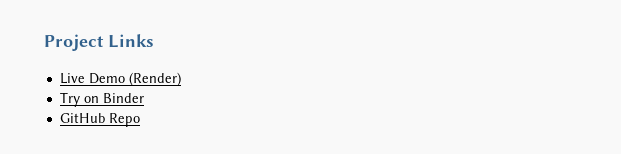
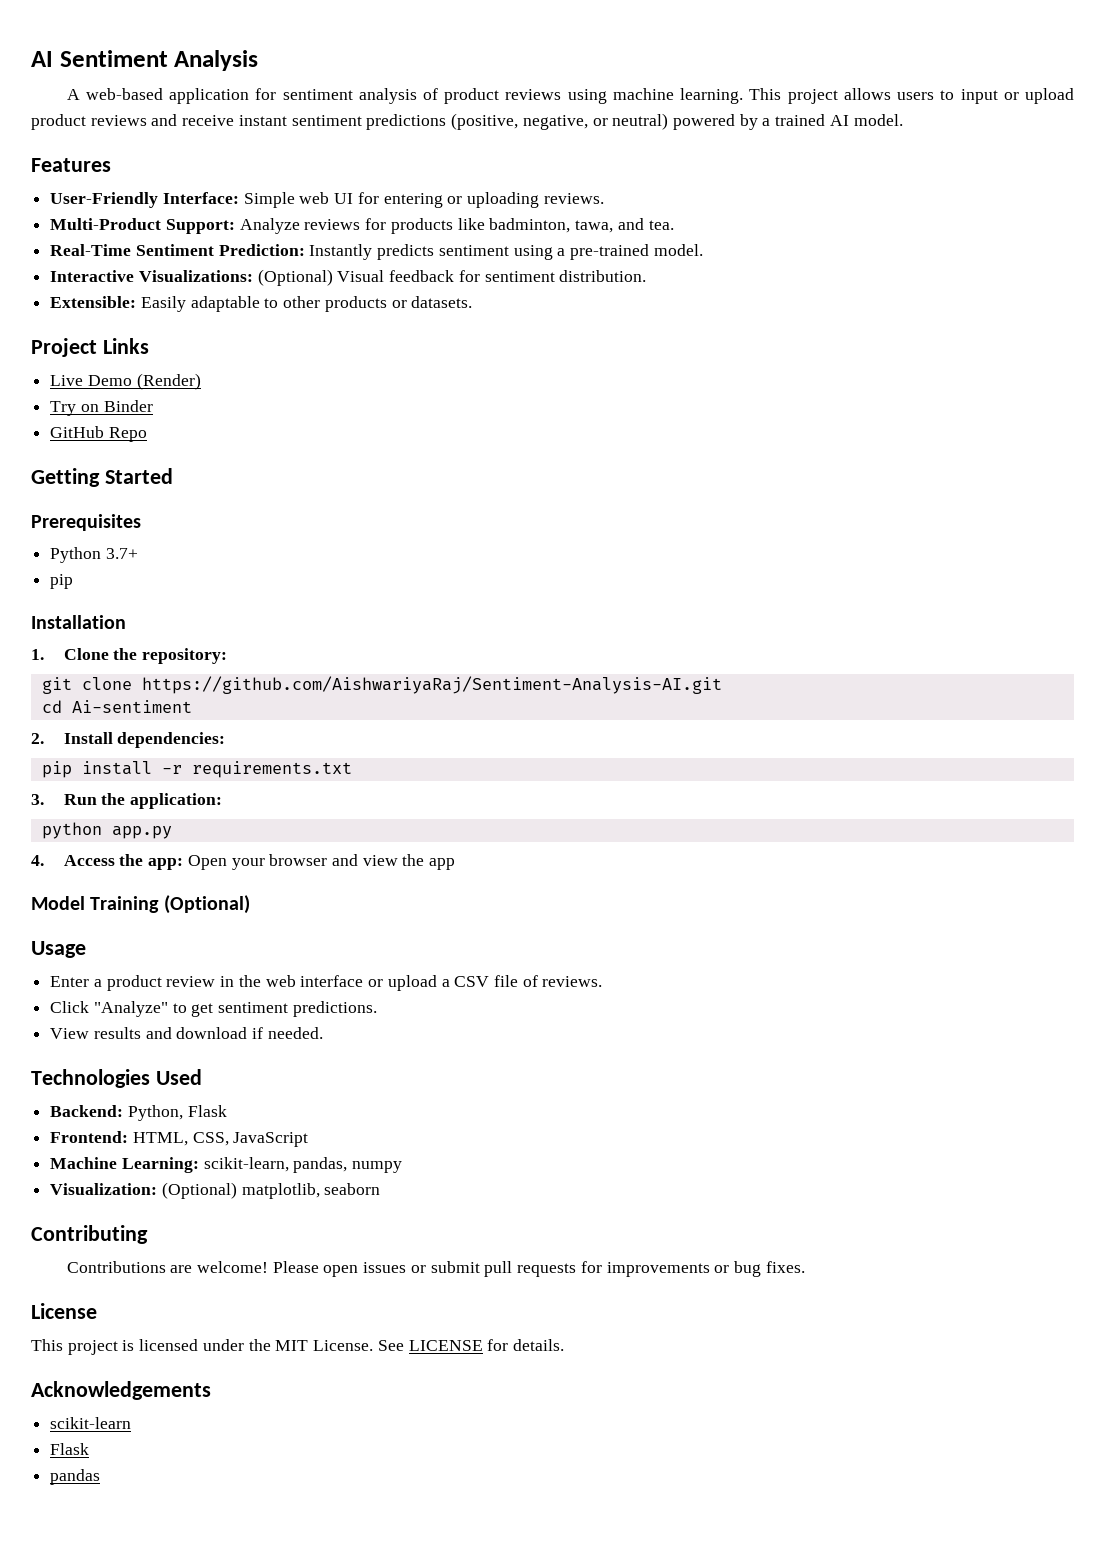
+ AI Sentiment Analysis
+ A web-based application for sentiment analysis of product reviews using machine learning. This project allows users to input or upload product reviews and receive instant sentiment predictions (positive, negative, or neutral) powered by a trained AI model.
+ Features
+ User-Friendly Interface: Simple web UI for entering or uploading reviews.
+ Multi-Product Support: Analyze reviews for products like badminton, tawa, and tea.
+ Real-Time Sentiment Prediction: Instantly predicts sentiment using a pre-trained model.
+ Interactive Visualizations: (Optional) Visual feedback for sentiment distribution.
+ Extensible: Easily adaptable to other products or datasets.
+ Getting Started
+ Prerequisites
+ Python 3.7+
+ pip
+ Installation
+ 1. Clone the repository:
+ git clone https://github.com/AishwariyaRaj/Sentiment-Analysis-AI.git
+ cd Ai-sentiment
+ 2. Install dependencies:
+ pip install -r requirements.txt
+ 3. Run the application:
+ python app.py
+ 4. Access the app: Open your browser and view the app
+ Model Training (Optional)
+ Usage
+ Enter a product review in the web interface or upload a CSV file of reviews.
+ Click "Analyze" to get sentiment predictions.
+ View results and download if needed.
+ Technologies Used
+ Backend: Python, Flask
+ Frontend: HTML, CSS, JavaScript
+ Machine Learning: scikit-learn, pandas, numpy
+ Visualization: (Optional) matplotlib, seaborn
+ Contributing
+ Contributions are welcome! Please open issues or submit pull requests for improvements or bug fixes.
+ License
+ This project is licensed under the MIT License. See LICENSE for details.
+ Acknowledgements
+ scikit-learn
+ Flask
+ pandas

